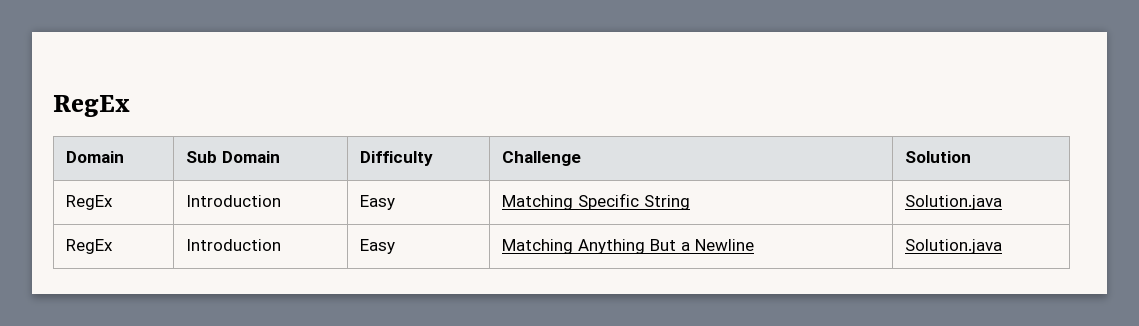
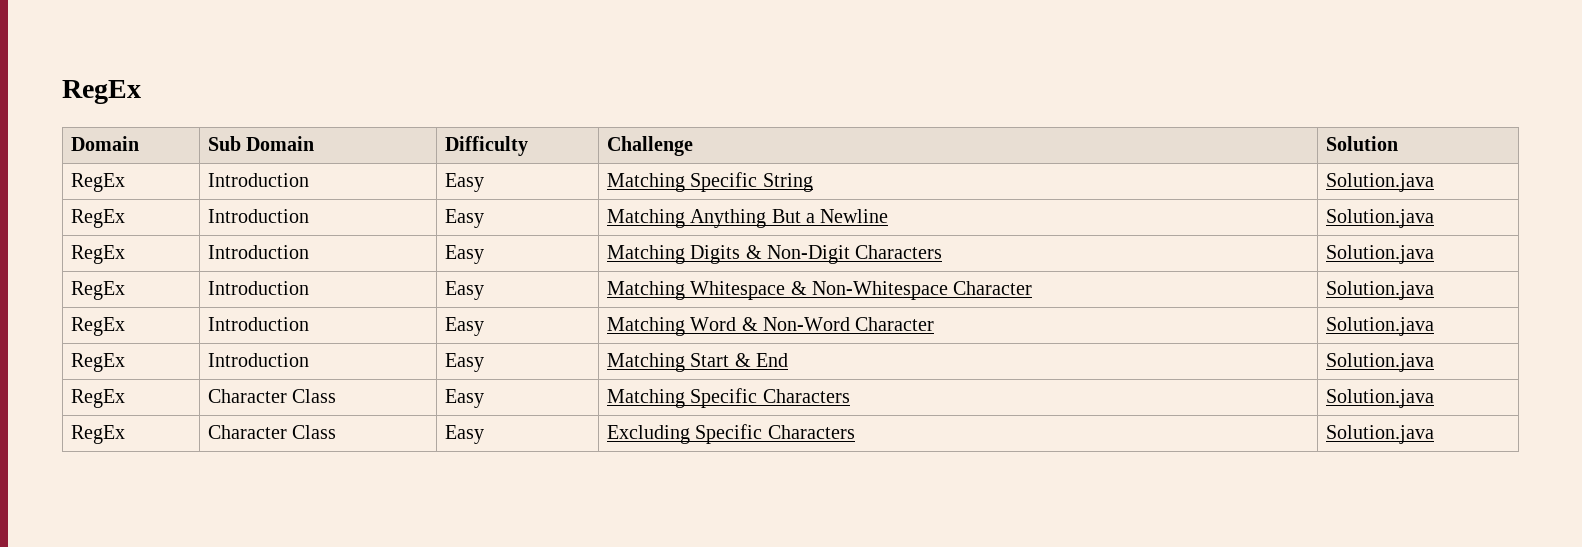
+ RegEx | Introduction | Easy | Matching Digits & Non-Digit Characters | Solution.java
+ RegEx | Introduction | Easy | Matching Whitespace & Non-Whitespace Character | Solution.java
+ RegEx | Introduction | Easy | Matching Word & Non-Word Character | Solution.java
+ RegEx | Introduction | Easy | Matching Start & End | Solution.java
+ RegEx | Character Class | Easy | Matching Specific Characters | Solution.java
+ RegEx | Character Class | Easy | Excluding Specific Characters | Solution.java

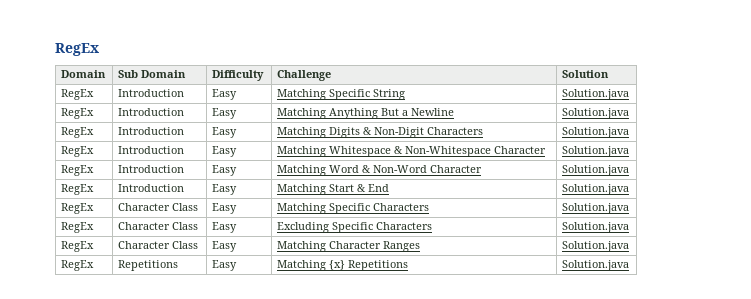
+ RegEx | Character Class | Easy | Matching Character Ranges | Solution.java
+ RegEx | Repetitions | Easy | Matching {x} Repetitions | Solution.java

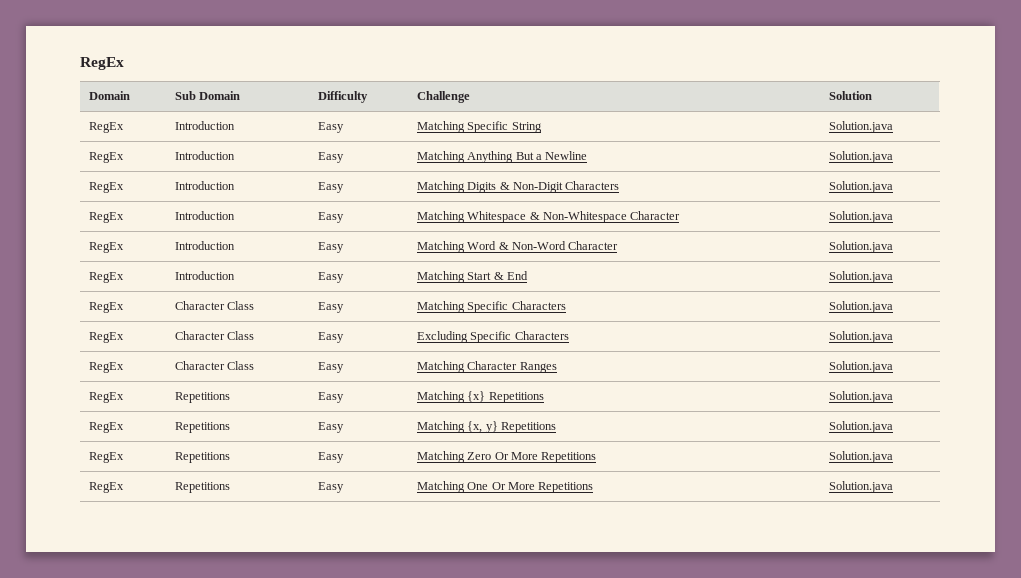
+ RegEx | Repetitions | Easy | Matching {x, y} Repetitions | Solution.java
+ RegEx | Repetitions | Easy | Matching Zero Or More Repetitions | Solution.java
+ RegEx | Repetitions | Easy | Matching One Or More Repetitions | Solution.java

